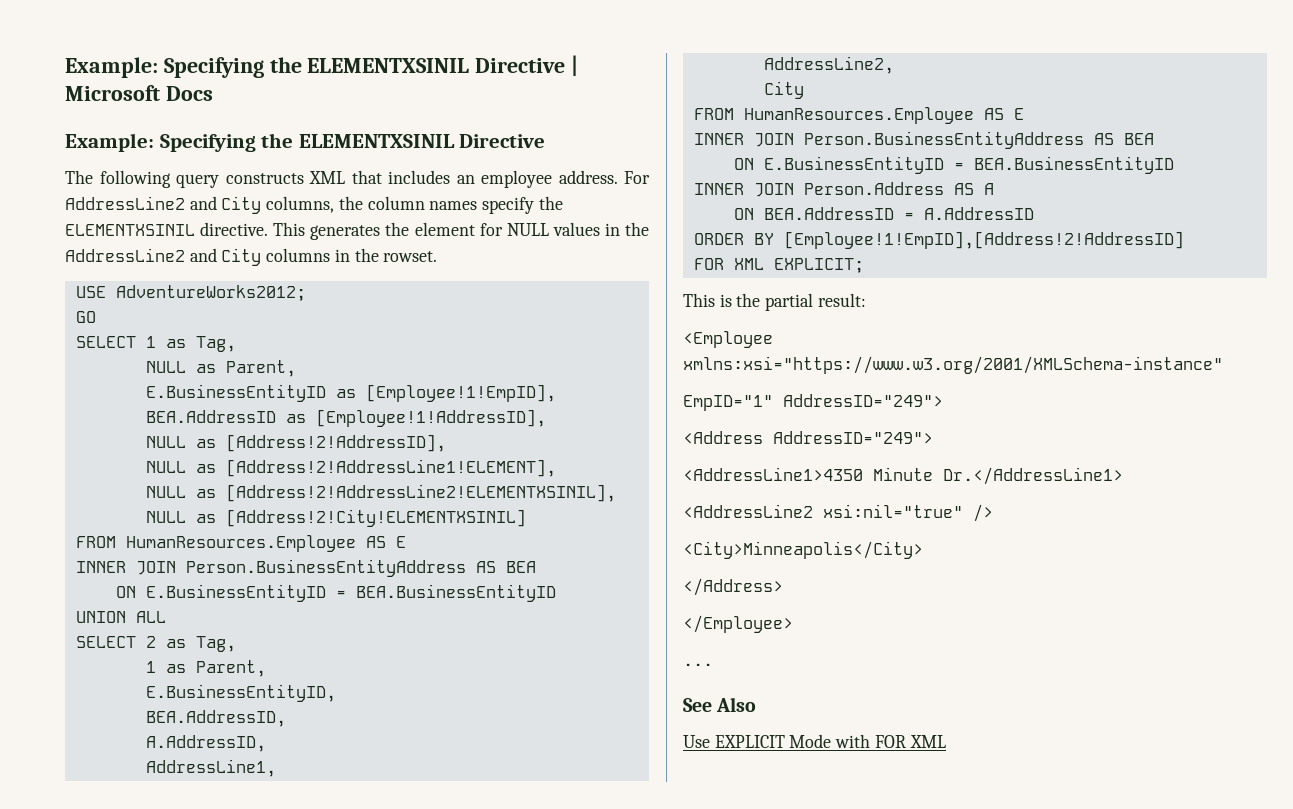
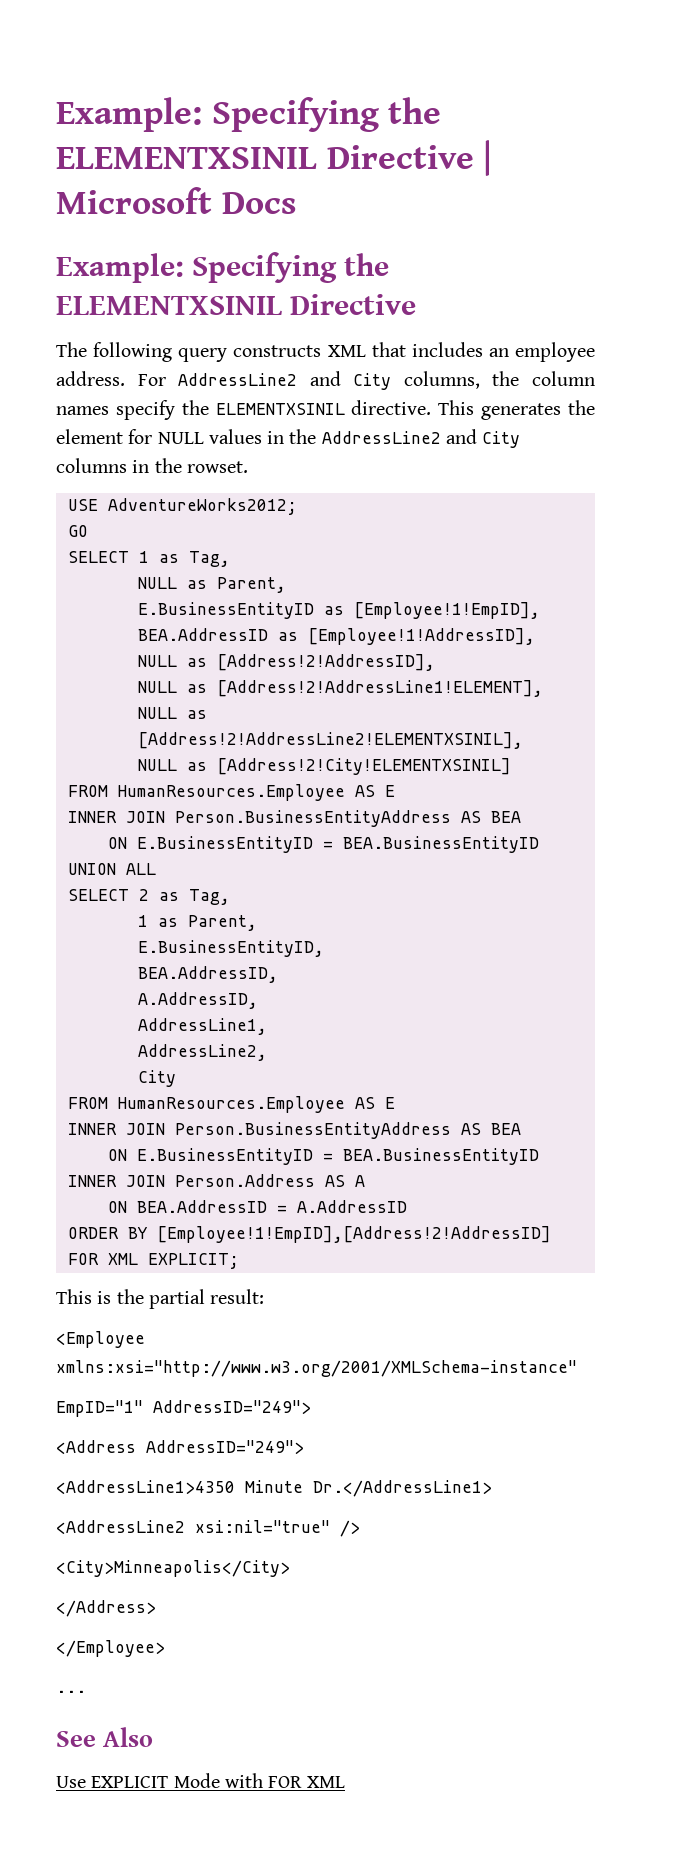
- <Employee xmlns:xsi="https://www.w3.org/2001/XMLSchema-instance"
+ <Employee xmlns:xsi="http://www.w3.org/2001/XMLSchema-instance"

